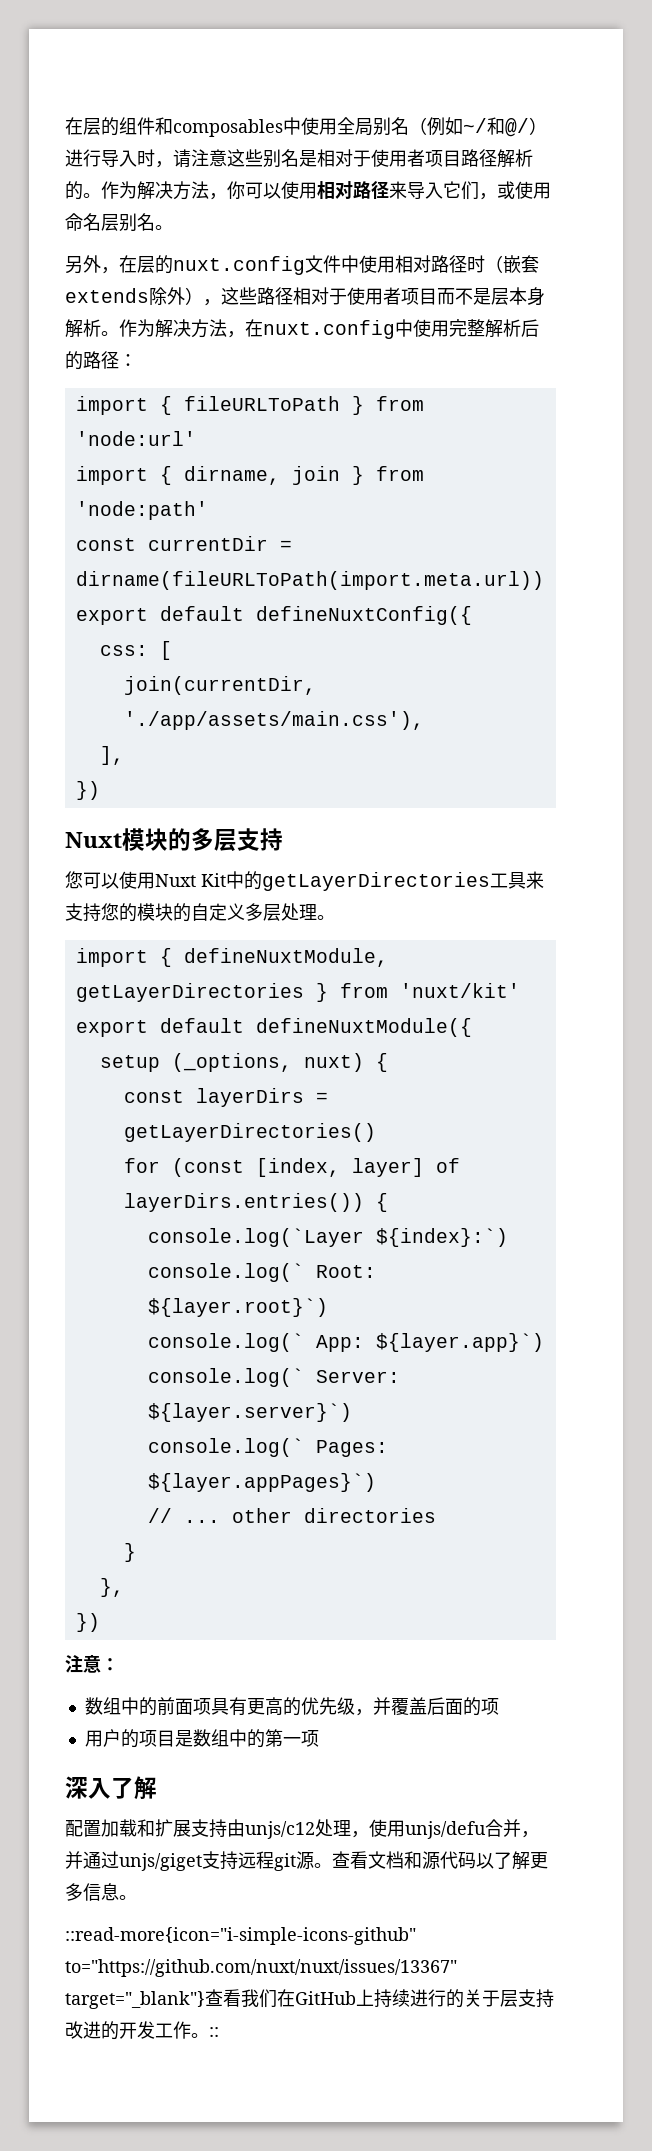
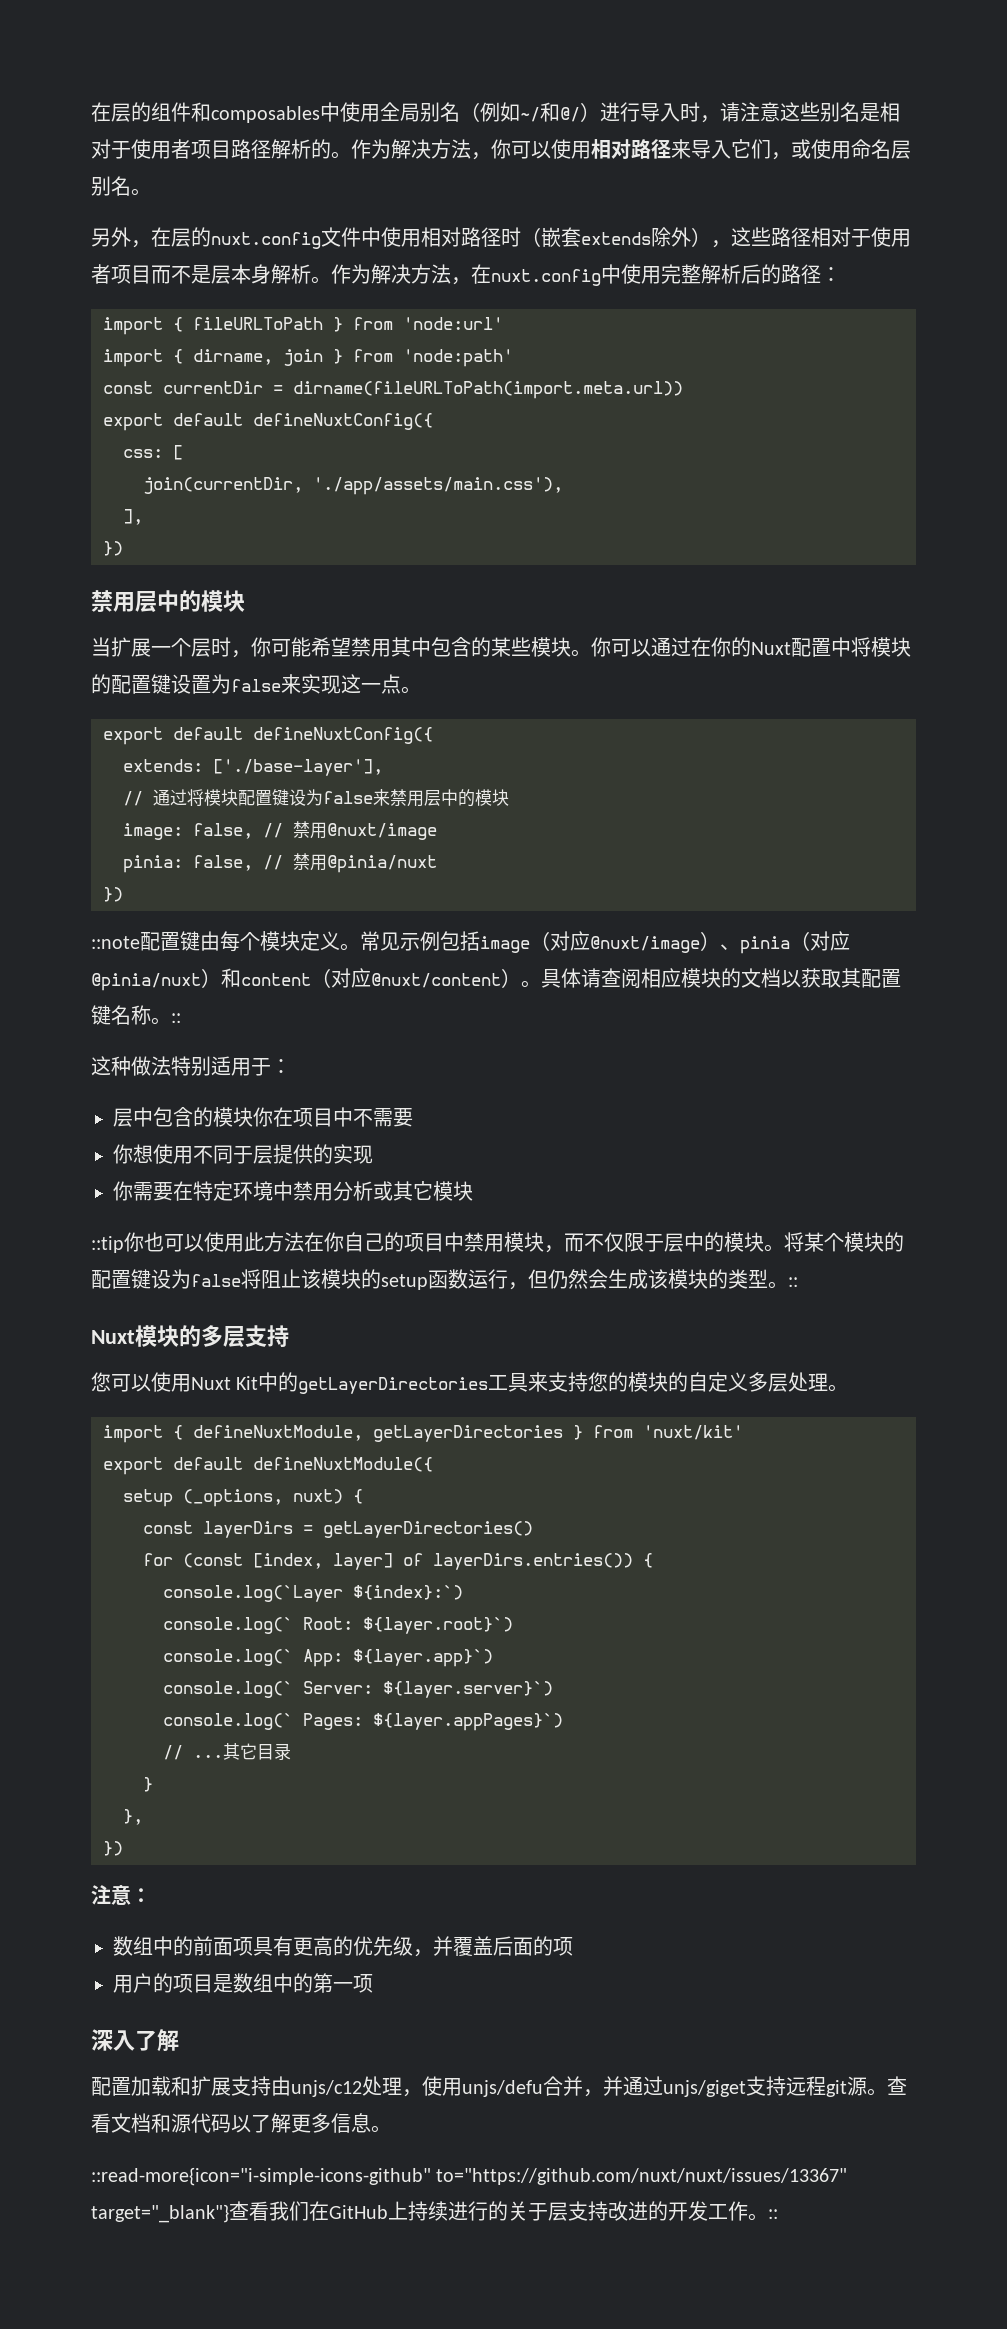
  ],
  })
+ 禁用层中的模块
+ 当扩展一个层时，你可能希望禁用其中包含的某些模块。你可以通过在你的Nuxt配置中将模块的配置键设置为false来实现这一点。
+ export default defineNuxtConfig({
+ extends: ['./base-layer'],
+ // 通过将模块配置键设为false来禁用层中的模块
+ image: false, // 禁用@nuxt/image
+ pinia: false, // 禁用@pinia/nuxt
+ })
+ ::note配置键由每个模块定义。常见示例包括image（对应@nuxt/image）、pinia（对应@pinia/nuxt）和content（对应@nuxt/content）。具体请查阅相应模块的文档以获取其配置键名称。::
+ 这种做法特别适用于：
+ 层中包含的模块你在项目中不需要
+ 你想使用不同于层提供的实现
+ 你需要在特定环境中禁用分析或其它模块
+ ::tip你也可以使用此方法在你自己的项目中禁用模块，而不仅限于层中的模块。将某个模块的配置键设为false将阻止该模块的setup函数运行，但仍然会生成该模块的类型。::
- // ... other directories
+ // ...其它目录

